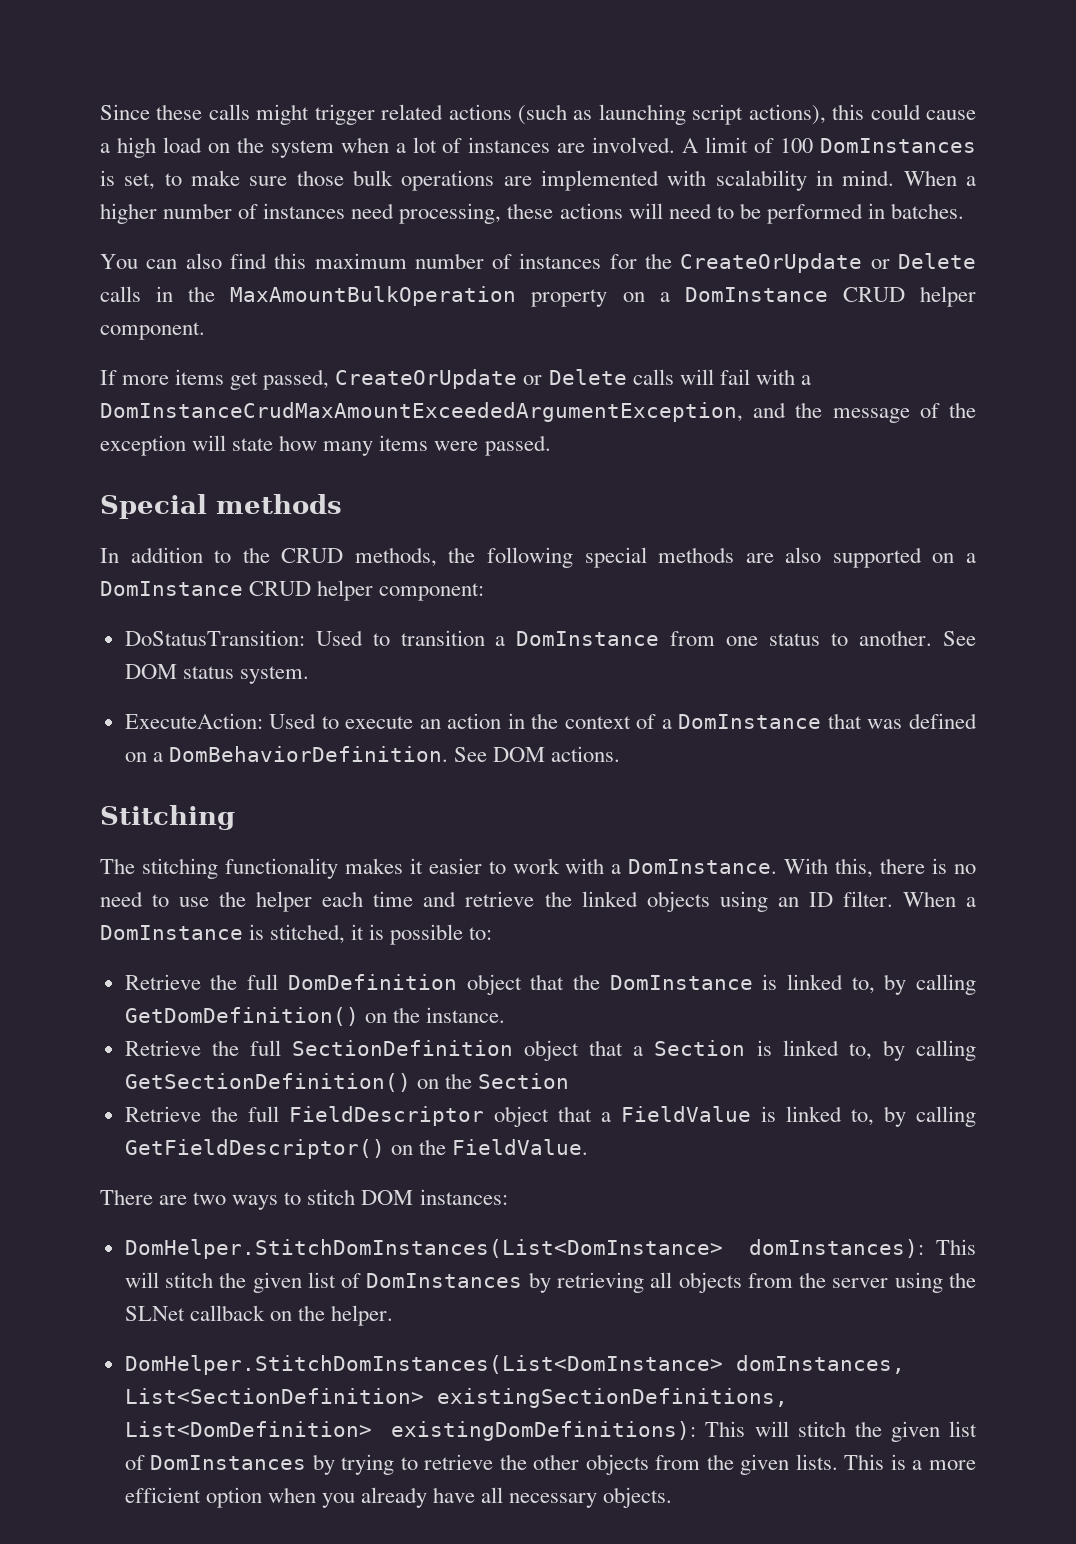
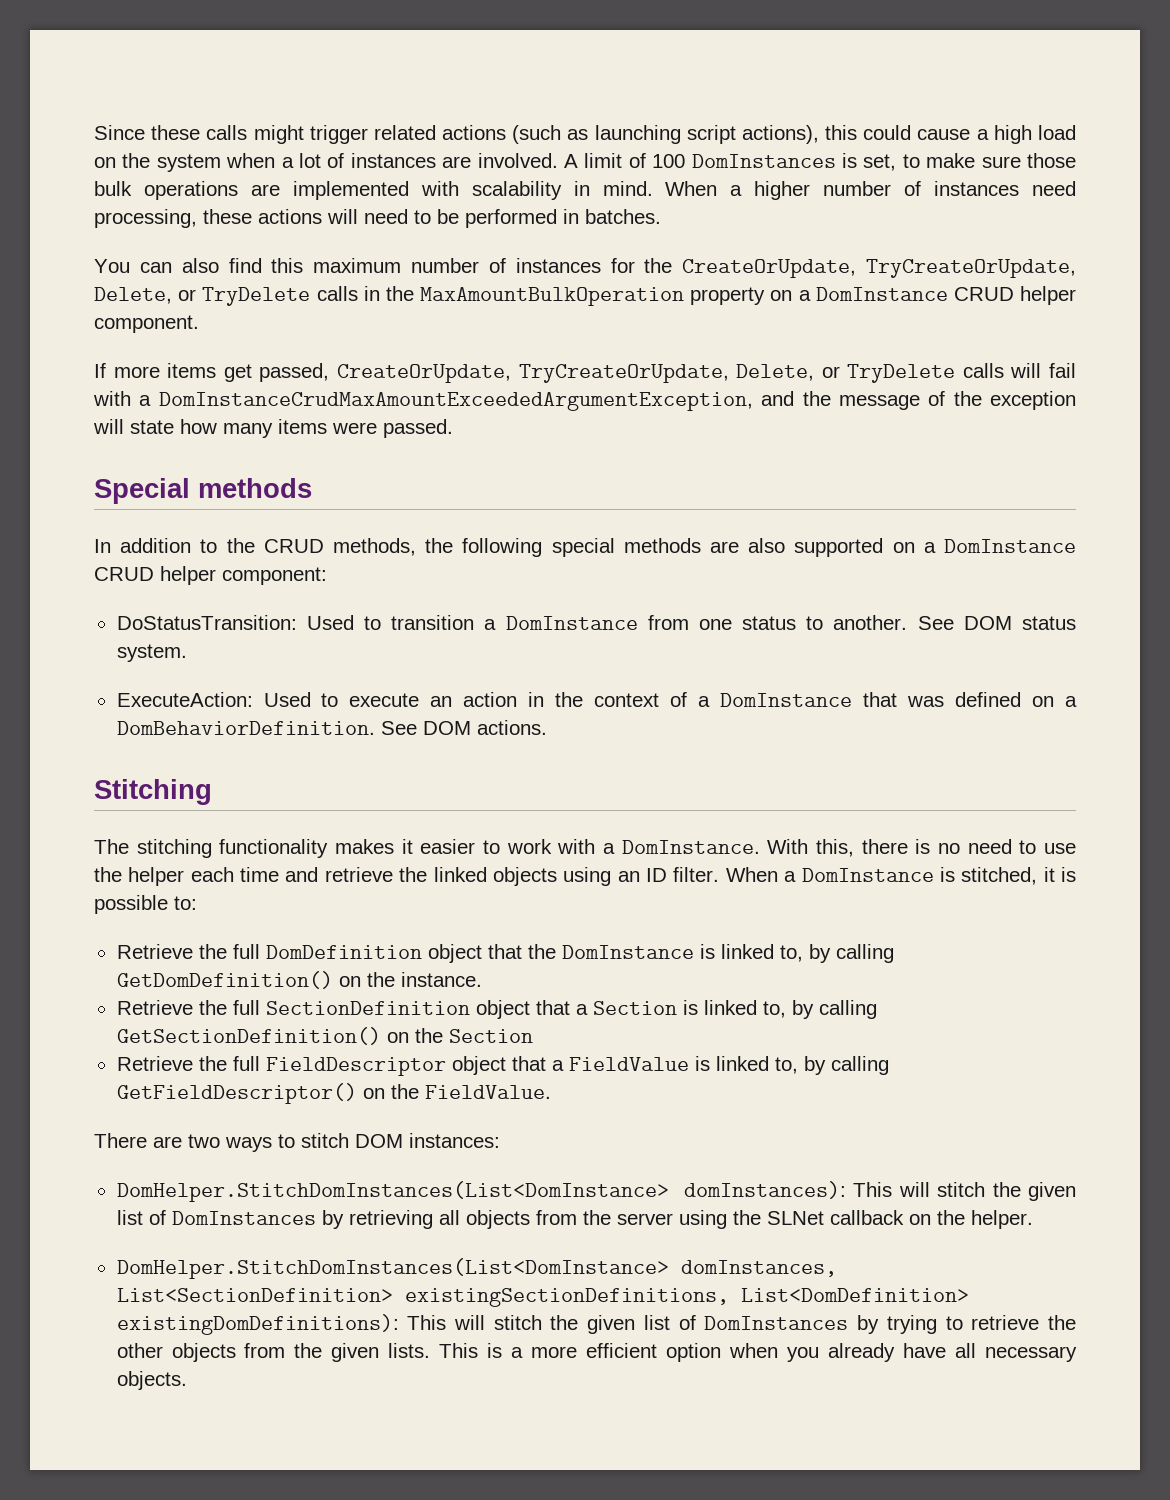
- You can also find this maximum number of instances for the CreateOrUpdate or Delete calls in the MaxAmountBulkOperation property on a DomInstance CRUD helper component.
+ You can also find this maximum number of instances for the CreateOrUpdate, TryCreateOrUpdate, Delete, or TryDelete calls in the MaxAmountBulkOperation property on a DomInstance CRUD helper component.
- If more items get passed, CreateOrUpdate or Delete calls will fail with a DomInstanceCrudMaxAmountExceededArgumentException, and the message of the exception will state how many items were passed.
+ If more items get passed, CreateOrUpdate, TryCreateOrUpdate, Delete, or TryDelete calls will fail with a DomInstanceCrudMaxAmountExceededArgumentException, and the message of the exception will state how many items were passed.

